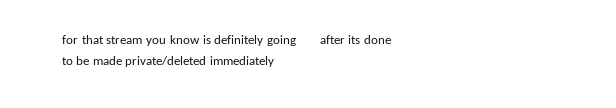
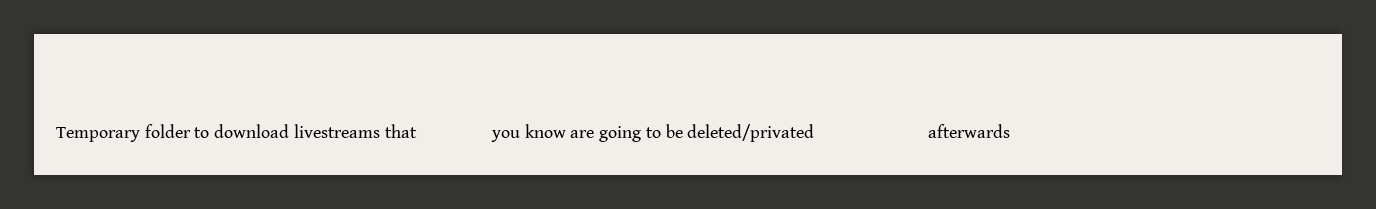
- for that stream you know is definitely going to be made private/deleted immediately after its done
+ Temporary folder to download livestreams that you know are going to be deleted/privated afterwards

